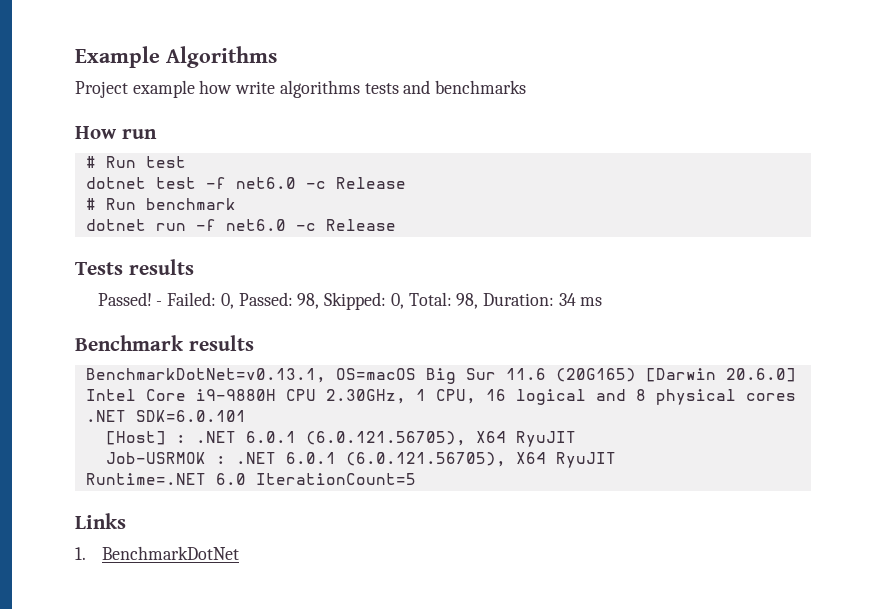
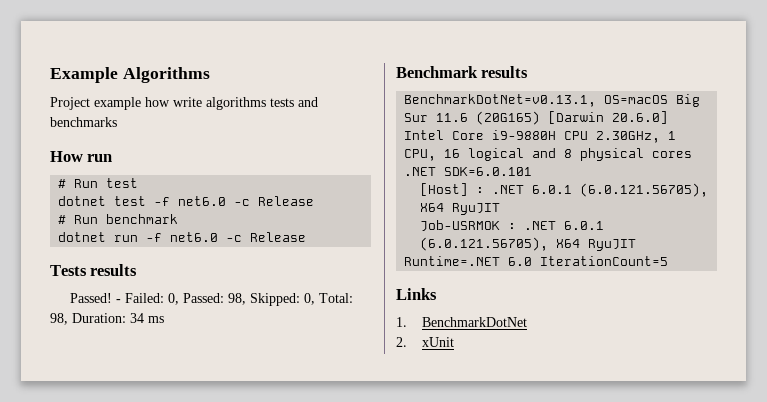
+ 2. xUnit

